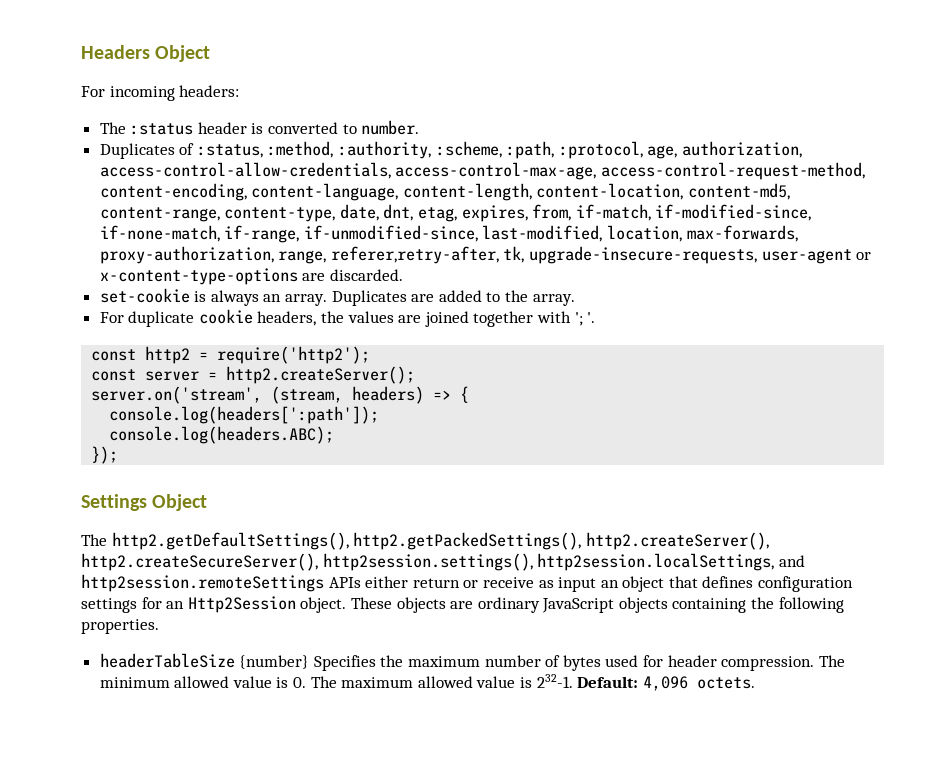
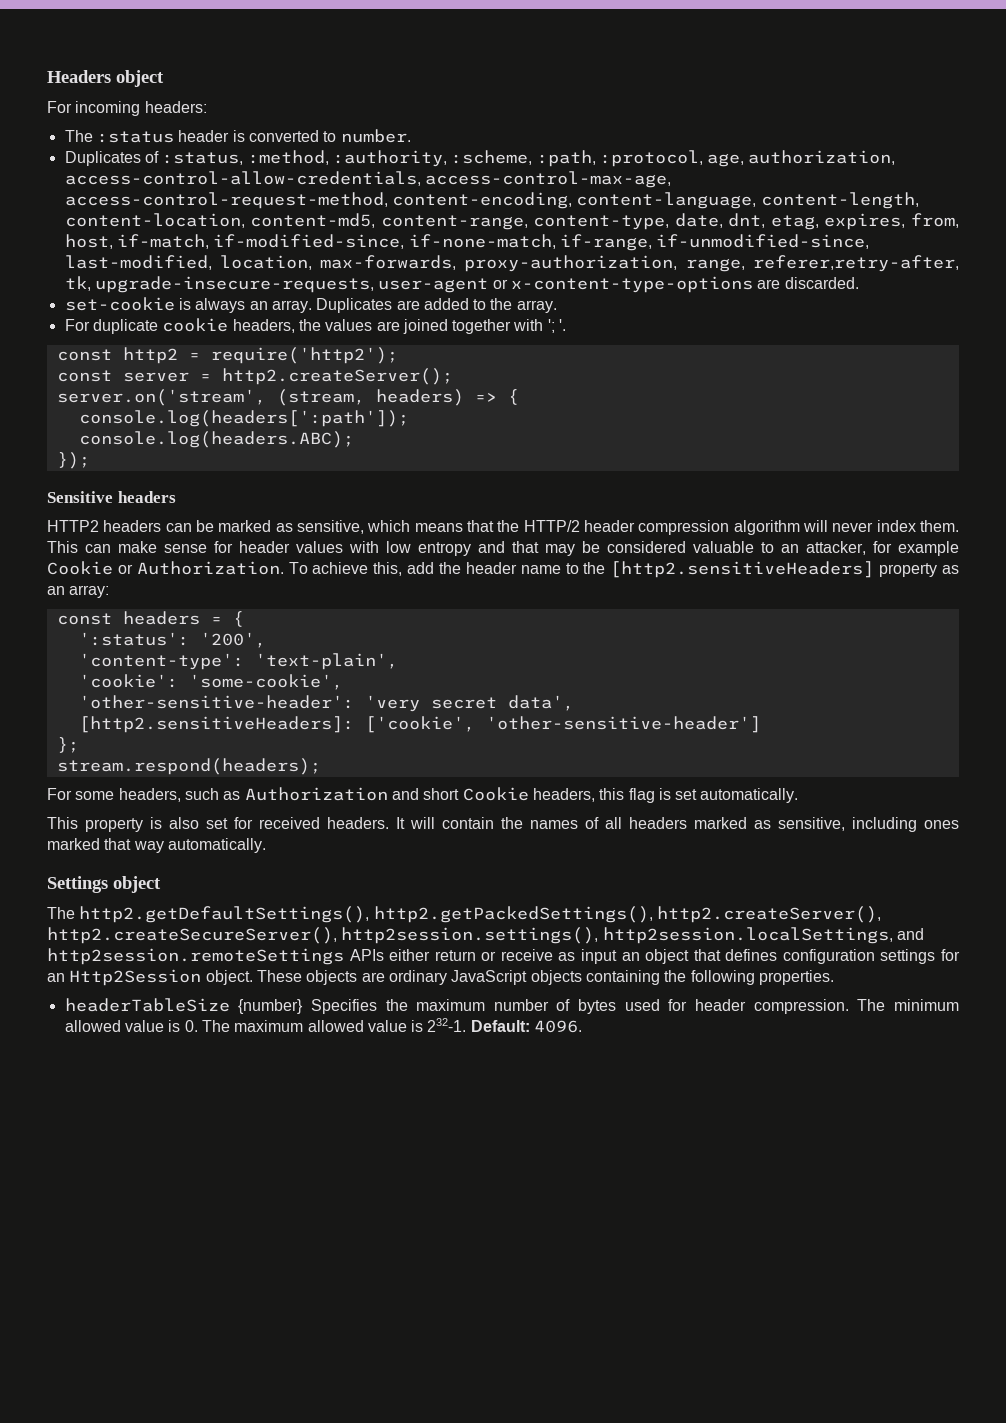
- Headers Object
+ Headers object
- Duplicates of :status, :method, :authority, :scheme, :path, :protocol, age, authorization, access-control-allow-credentials, access-control-max-age, access-control-request-method, content-encoding, content-language, content-length, content-location, content-md5, content-range, content-type, date, dnt, etag, expires, from, if-match, if-modified-since, if-none-match, if-range, if-unmodified-since, last-modified, location, max-forwards, proxy-authorization, range, referer,retry-after, tk, upgrade-insecure-requests, user-agent or x-content-type-options are discarded.
+ Duplicates of :status, :method, :authority, :scheme, :path, :protocol, age, authorization, access-control-allow-credentials, access-control-max-age, access-control-request-method, content-encoding, content-language, content-length, content-location, content-md5, content-range, content-type, date, dnt, etag, expires, from, host, if-match, if-modified-since, if-none-match, if-range, if-unmodified-since, last-modified, location, max-forwards, proxy-authorization, range, referer,retry-after, tk, upgrade-insecure-requests, user-agent or x-content-type-options are discarded.
+ Sensitive headers
+ HTTP2 headers can be marked as sensitive, which means that the HTTP/2 header compression algorithm will never index them. This can make sense for header values with low entropy and that may be considered valuable to an attacker, for example Cookie or Authorization. To achieve this, add the header name to the [http2.sensitiveHeaders] property as an array:
+ const headers = {
+ ':status': '200',
+ 'content-type': 'text-plain',
+ 'cookie': 'some-cookie',
+ 'other-sensitive-header': 'very secret data',
+ [http2.sensitiveHeaders]: ['cookie', 'other-sensitive-header']
+ };
+ stream.respond(headers);
+ For some headers, such as Authorization and short Cookie headers, this flag is set automatically.
+ This property is also set for received headers. It will contain the names of all headers marked as sensitive, including ones marked that way automatically.
- Settings Object
+ Settings object
- Default: 4,096 octets.
+ Default: 4096.

